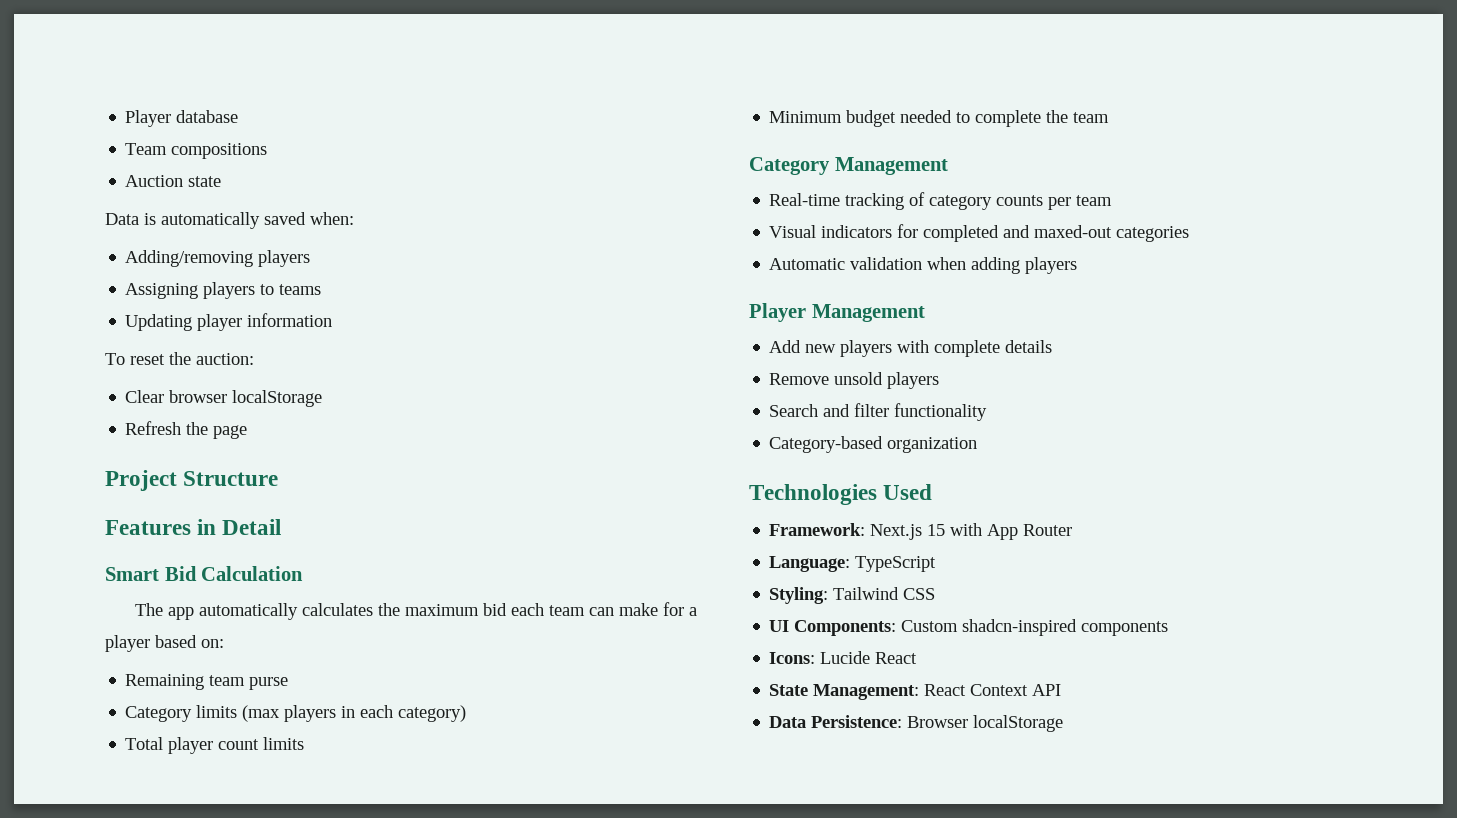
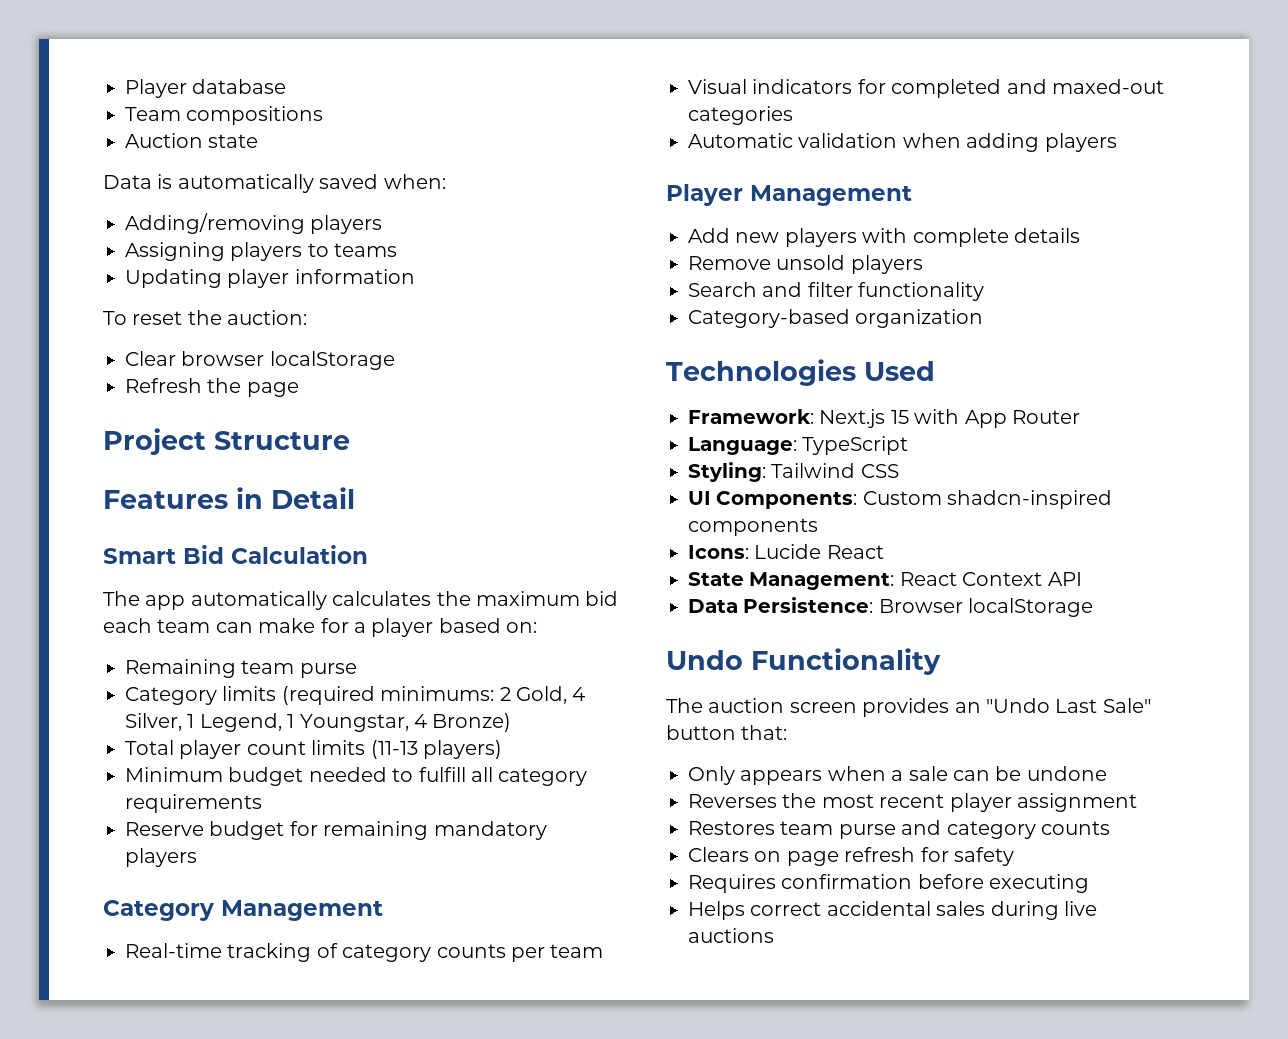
- Category limits (max players in each category)
+ Category limits (required minimums: 2 Gold, 4 Silver, 1 Legend, 1 Youngstar, 4 Bronze)
- Total player count limits
+ Total player count limits (11-13 players)
- Minimum budget needed to complete the team
+ Minimum budget needed to fulfill all category requirements
+ Reserve budget for remaining mandatory players
+ Undo Functionality
+ The auction screen provides an "Undo Last Sale" button that:
+ Only appears when a sale can be undone
+ Reverses the most recent player assignment
+ Restores team purse and category counts
+ Clears on page refresh for safety
+ Requires confirmation before executing
+ Helps correct accidental sales during live auctions

